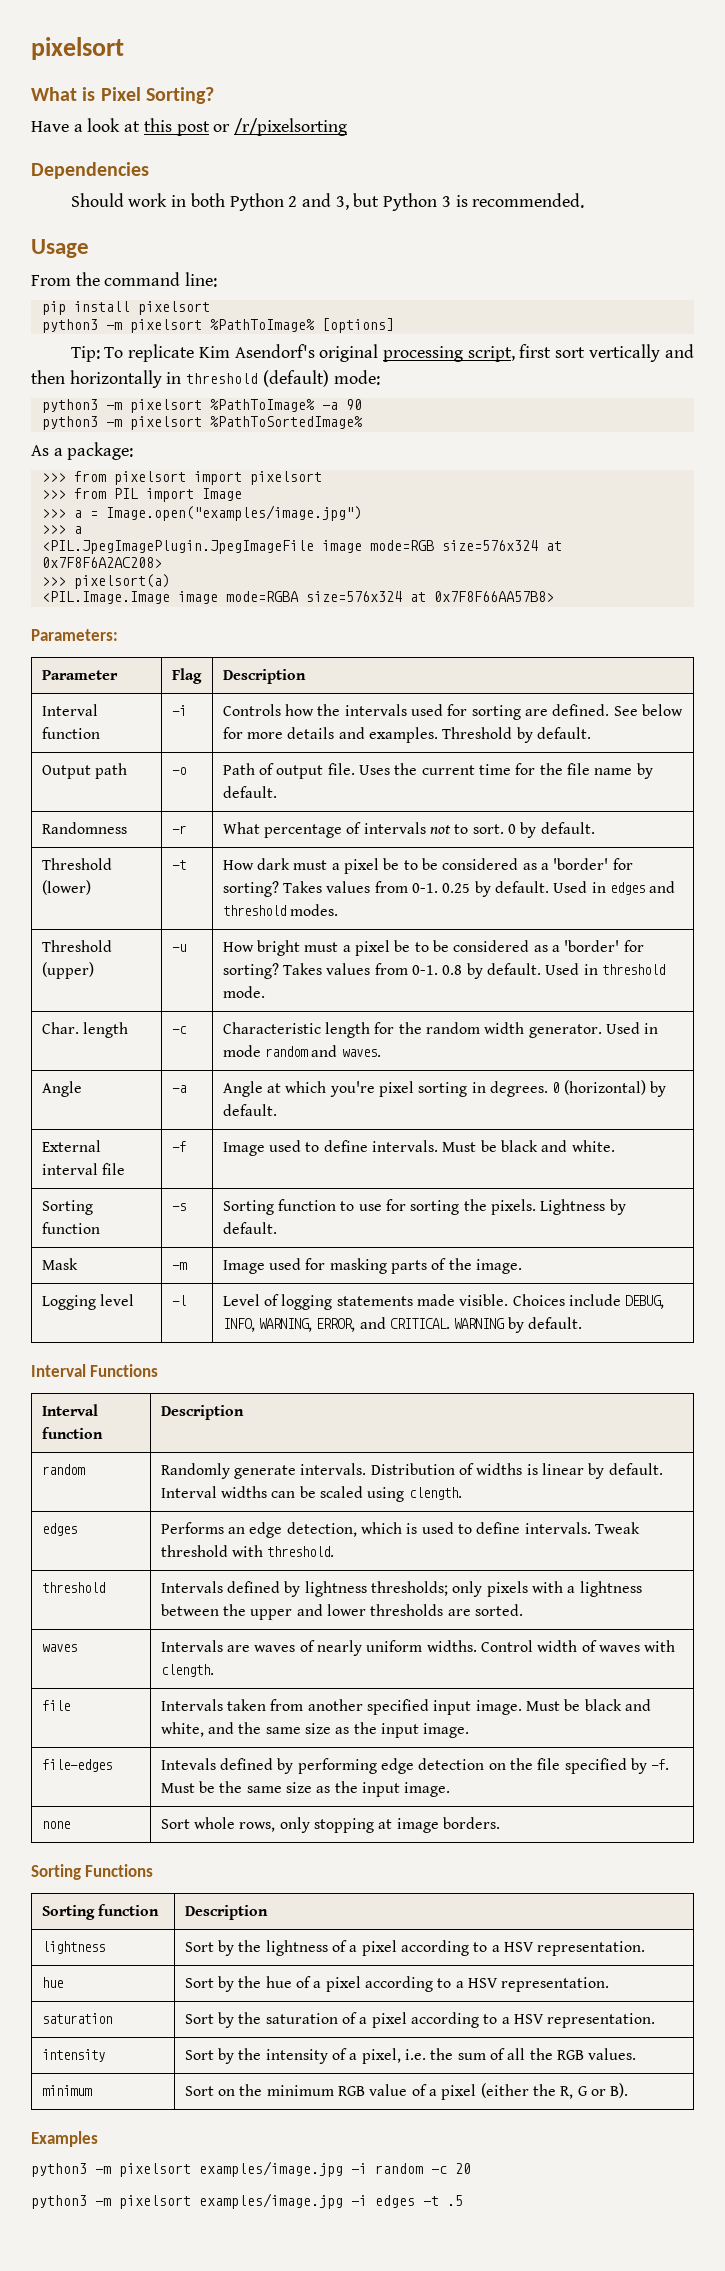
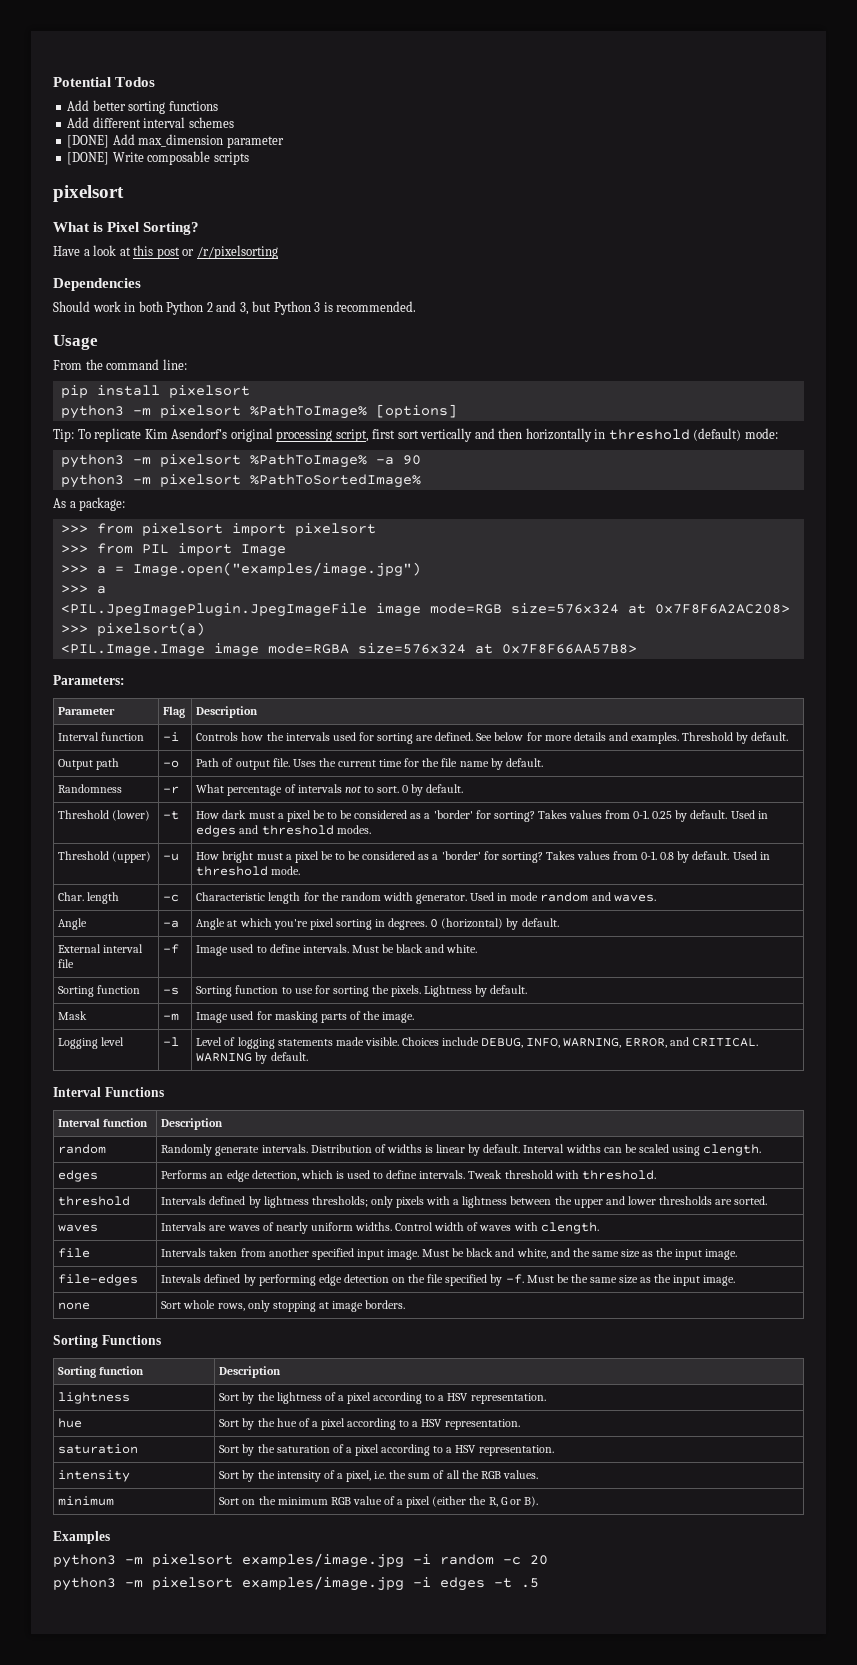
+ Potential Todos
+ Add better sorting functions
+ Add different interval schemes
+ [DONE] Add max_dimension parameter
+ [DONE] Write composable scripts

